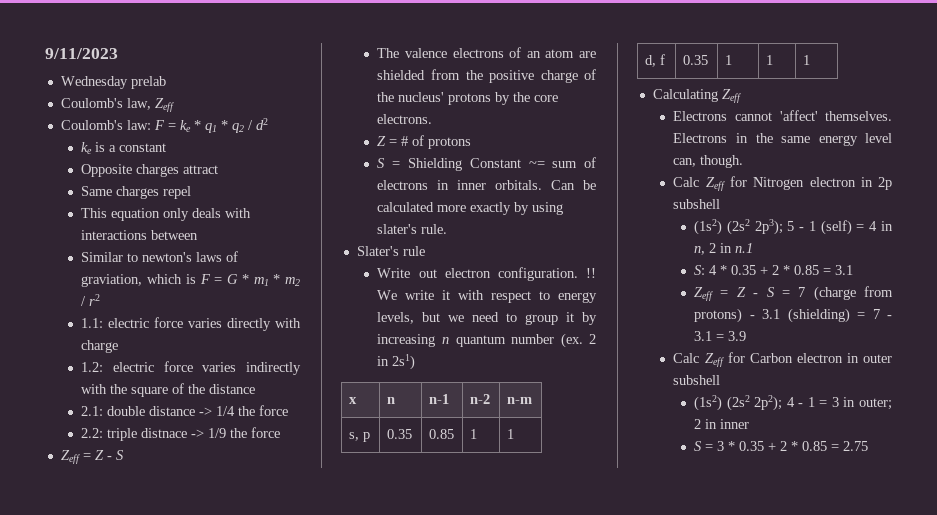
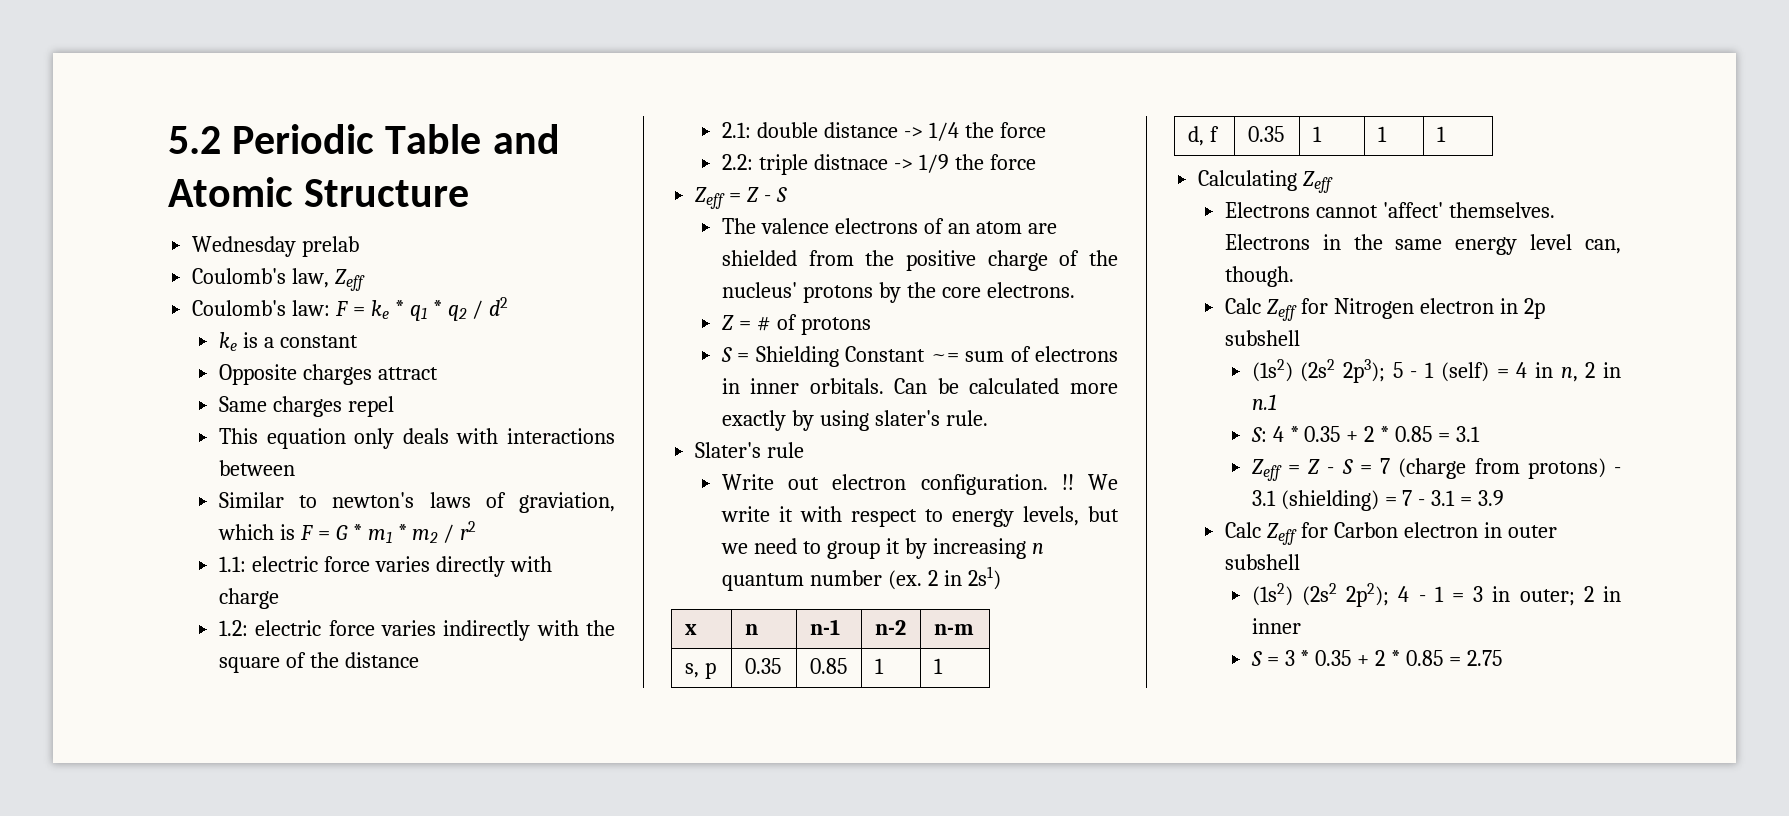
- 9/11/2023
+ 5.2 Periodic Table and Atomic Structure

